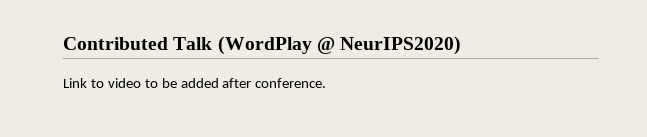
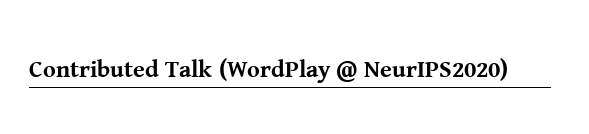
- Link to video to be added after conference.

